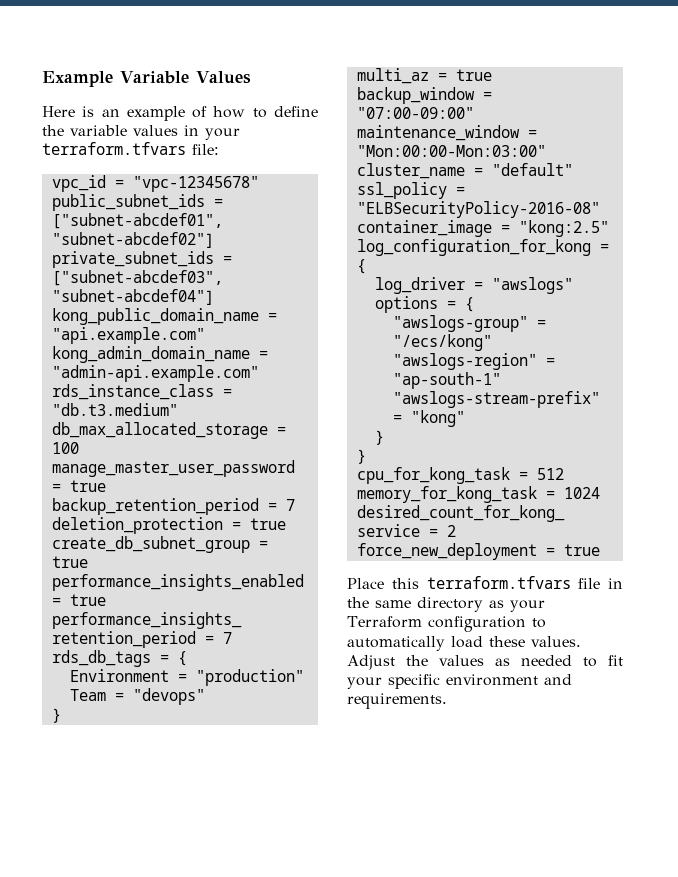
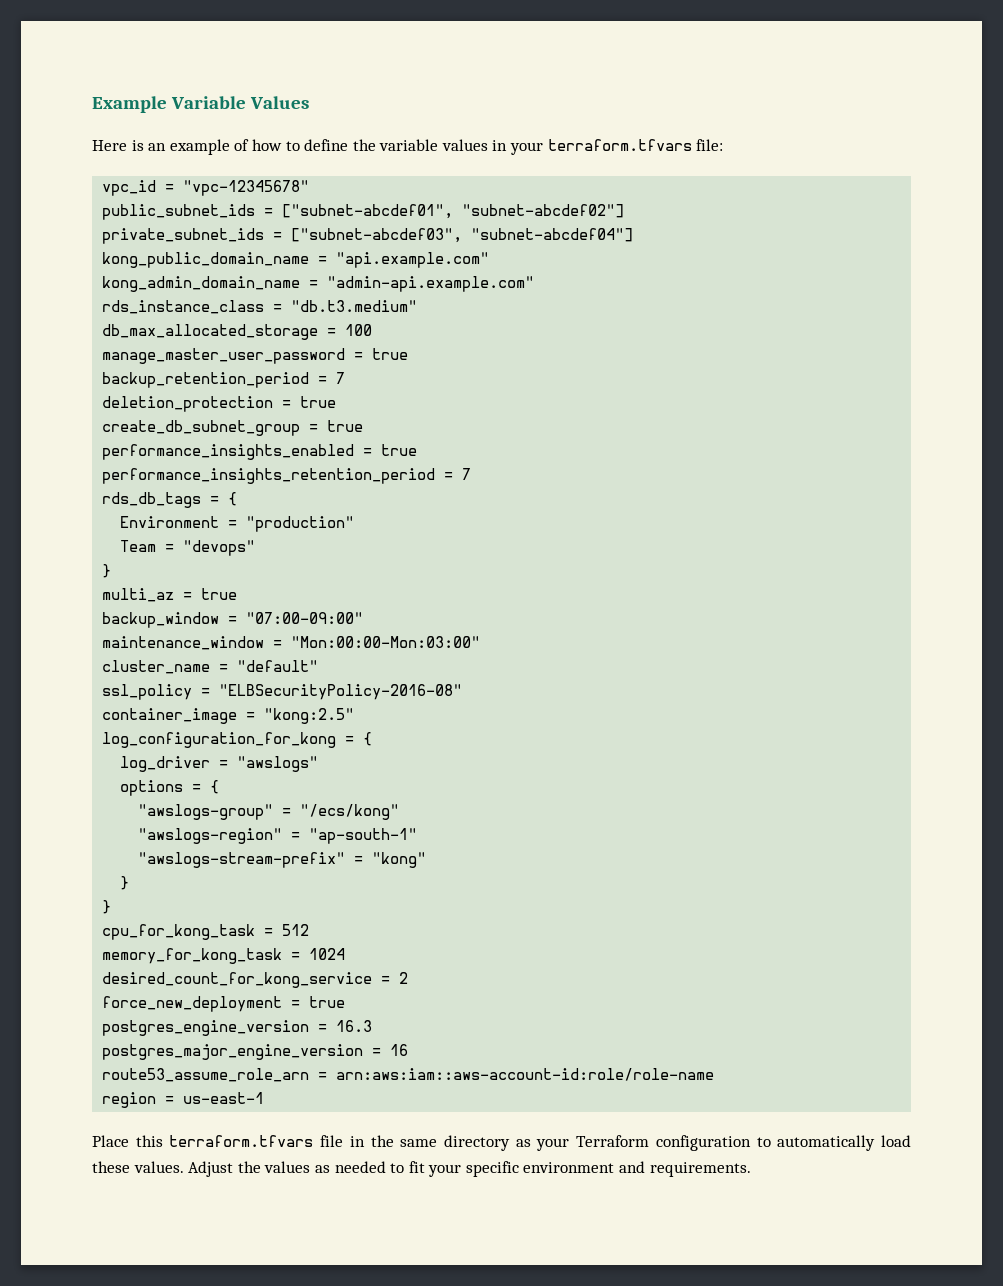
+ postgres_engine_version = 16.3
+ postgres_major_engine_version = 16
+ route53_assume_role_arn = arn:aws:iam::aws-account-id:role/role-name
+ region = us-east-1

